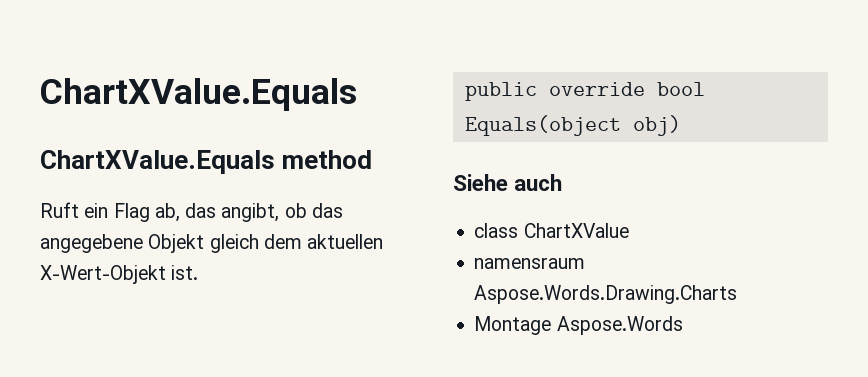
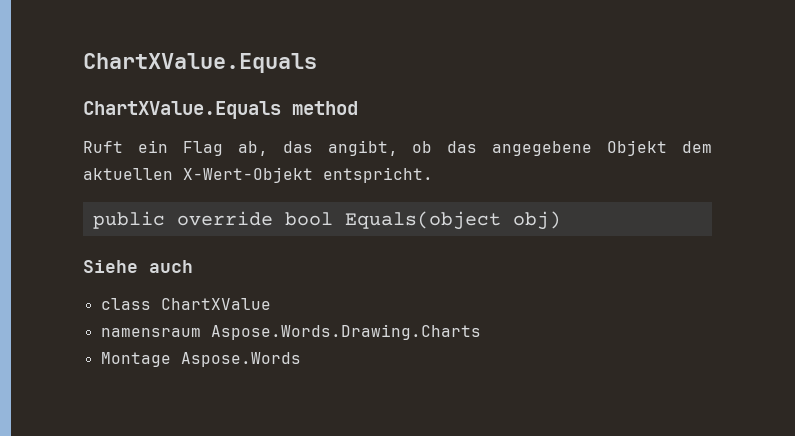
- Ruft ein Flag ab, das angibt, ob das angegebene Objekt gleich dem aktuellen X-Wert-Objekt ist.
+ Ruft ein Flag ab, das angibt, ob das angegebene Objekt dem aktuellen X-Wert-Objekt entspricht.

